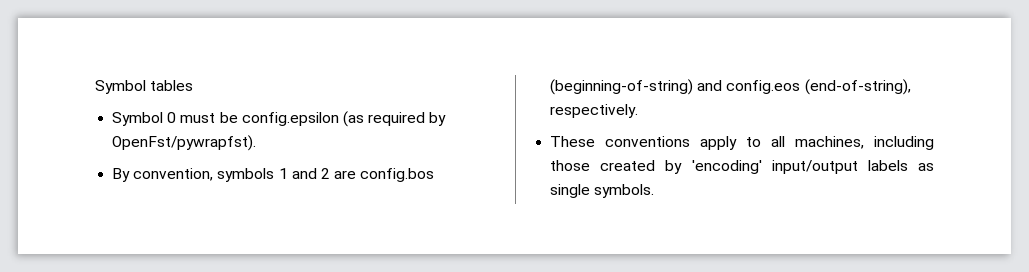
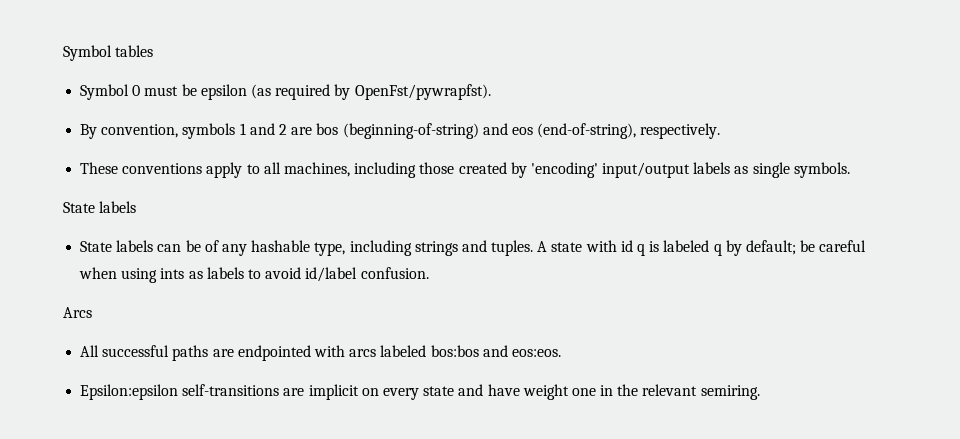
- Symbol 0 must be config.epsilon (as required by OpenFst/pywrapfst).
+ Symbol 0 must be epsilon (as required by OpenFst/pywrapfst).
- By convention, symbols 1 and 2 are config.bos (beginning-of-string) and config.eos (end-of-string), respectively.
+ By convention, symbols 1 and 2 are bos (beginning-of-string) and eos (end-of-string), respectively.
  These conventions apply to all machines, including those created by 'encoding' input/output labels as single symbols.
+ State labels
+ State labels can be of any hashable type, including strings and tuples. A state with id q is labeled q by default; be careful when using ints as labels to avoid id/label confusion.
+ Arcs
+ All successful paths are endpointed with arcs labeled bos:bos and eos:eos.
+ Epsilon:epsilon self-transitions are implicit on every state and have weight one in the relevant semiring.

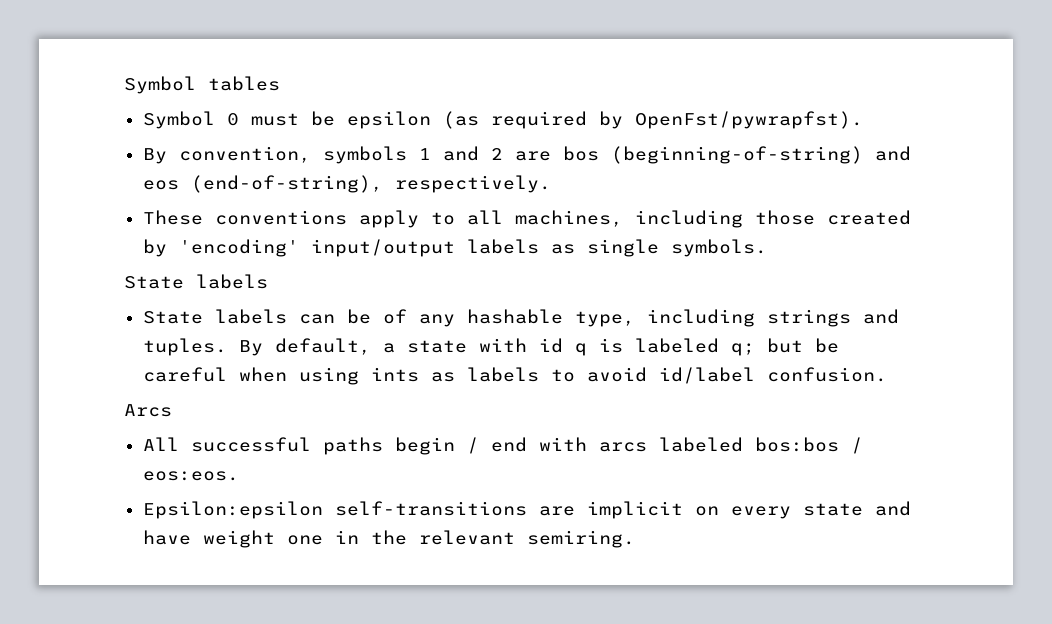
- A state with id q is labeled q by default; be careful when using ints as labels to avoid id/label confusion.
+ By default, a state with id q is labeled q; but be careful when using ints as labels to avoid id/label confusion.
- All successful paths are endpointed with arcs labeled bos:bos and eos:eos.
+ All successful paths begin / end with arcs labeled bos:bos / eos:eos.

